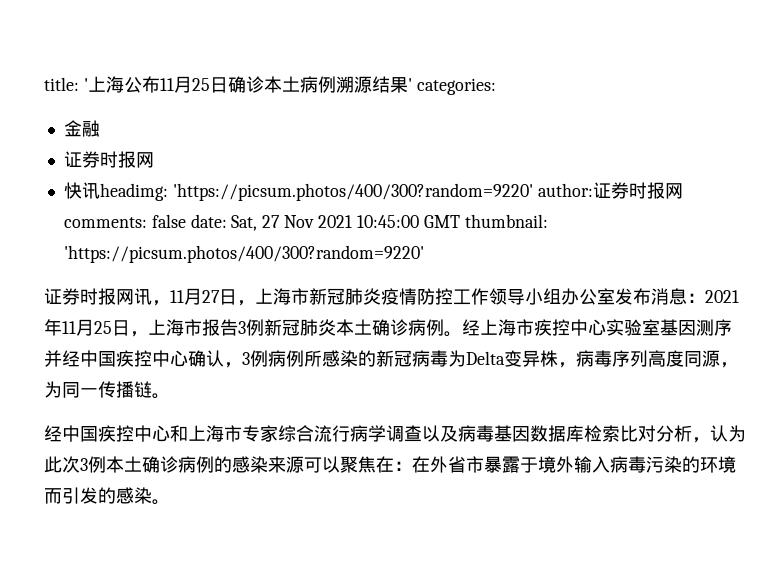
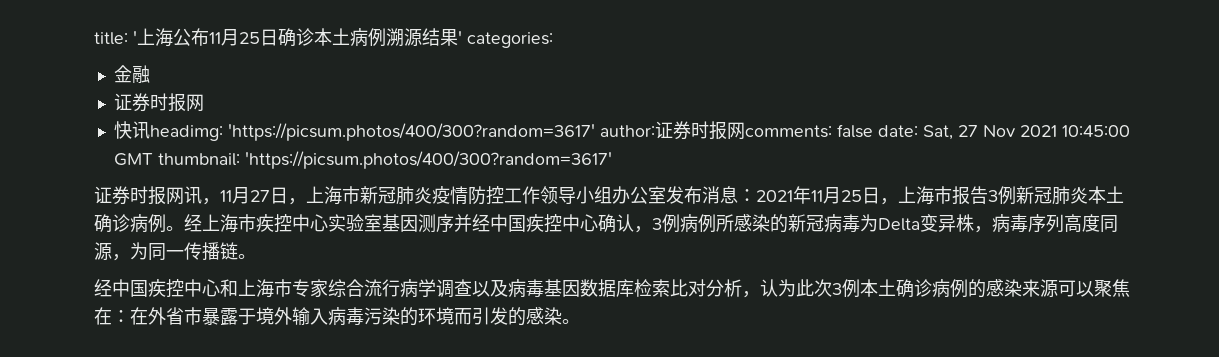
- 快讯headimg: 'https://picsum.photos/400/300?random=9220' author:证券时报网comments: false date: Sat, 27 Nov 2021 10:45:00 GMT thumbnail: 'https://picsum.photos/400/300?random=9220'
+ 快讯headimg: 'https://picsum.photos/400/300?random=3617' author:证券时报网comments: false date: Sat, 27 Nov 2021 10:45:00 GMT thumbnail: 'https://picsum.photos/400/300?random=3617'

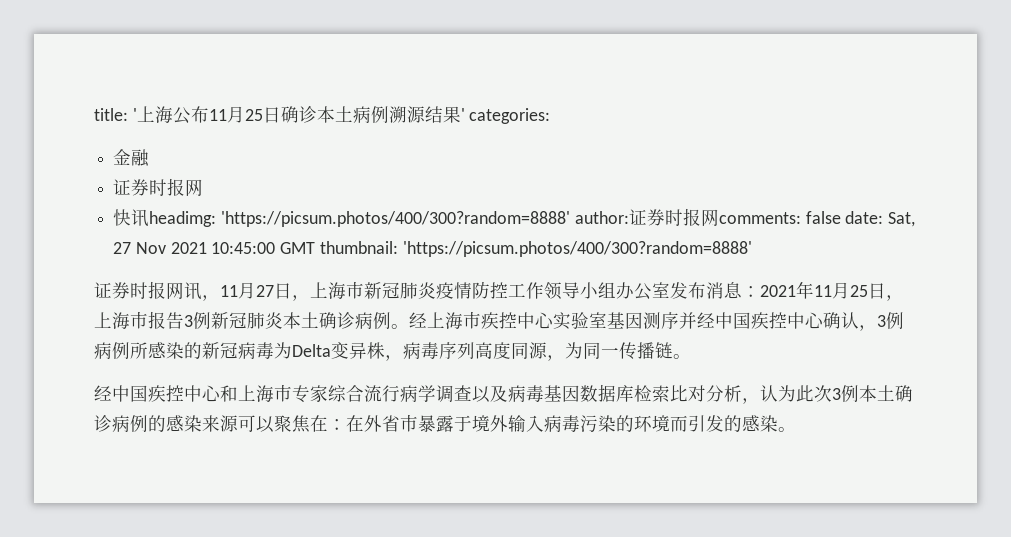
- 快讯headimg: 'https://picsum.photos/400/300?random=3617' author:证券时报网comments: false date: Sat, 27 Nov 2021 10:45:00 GMT thumbnail: 'https://picsum.photos/400/300?random=3617'
+ 快讯headimg: 'https://picsum.photos/400/300?random=8888' author:证券时报网comments: false date: Sat, 27 Nov 2021 10:45:00 GMT thumbnail: 'https://picsum.photos/400/300?random=8888'

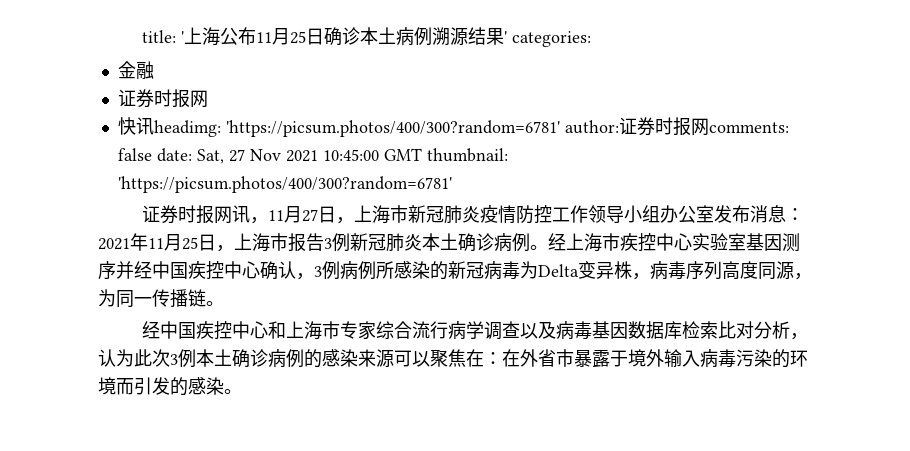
- 快讯headimg: 'https://picsum.photos/400/300?random=8888' author:证券时报网comments: false date: Sat, 27 Nov 2021 10:45:00 GMT thumbnail: 'https://picsum.photos/400/300?random=8888'
+ 快讯headimg: 'https://picsum.photos/400/300?random=6781' author:证券时报网comments: false date: Sat, 27 Nov 2021 10:45:00 GMT thumbnail: 'https://picsum.photos/400/300?random=6781'

